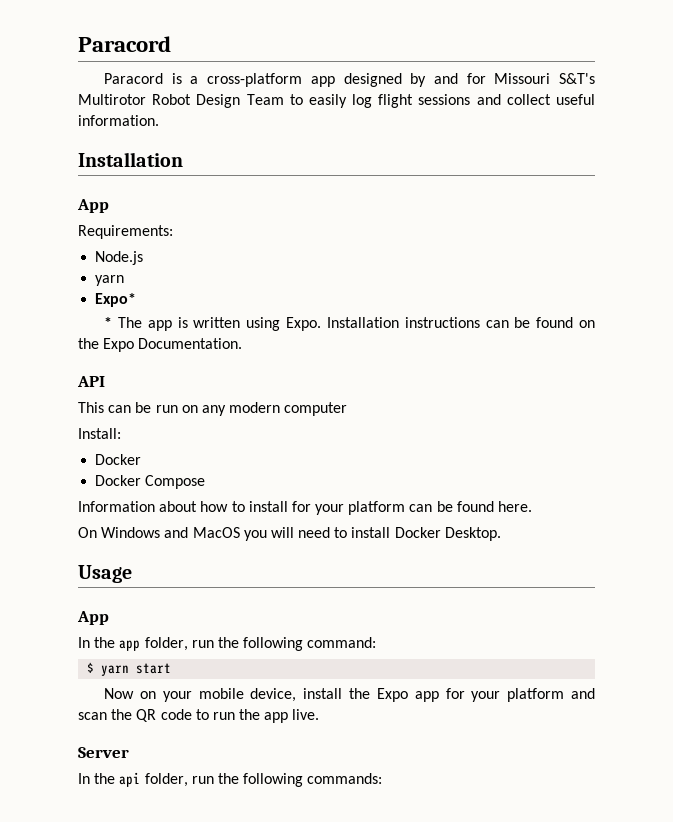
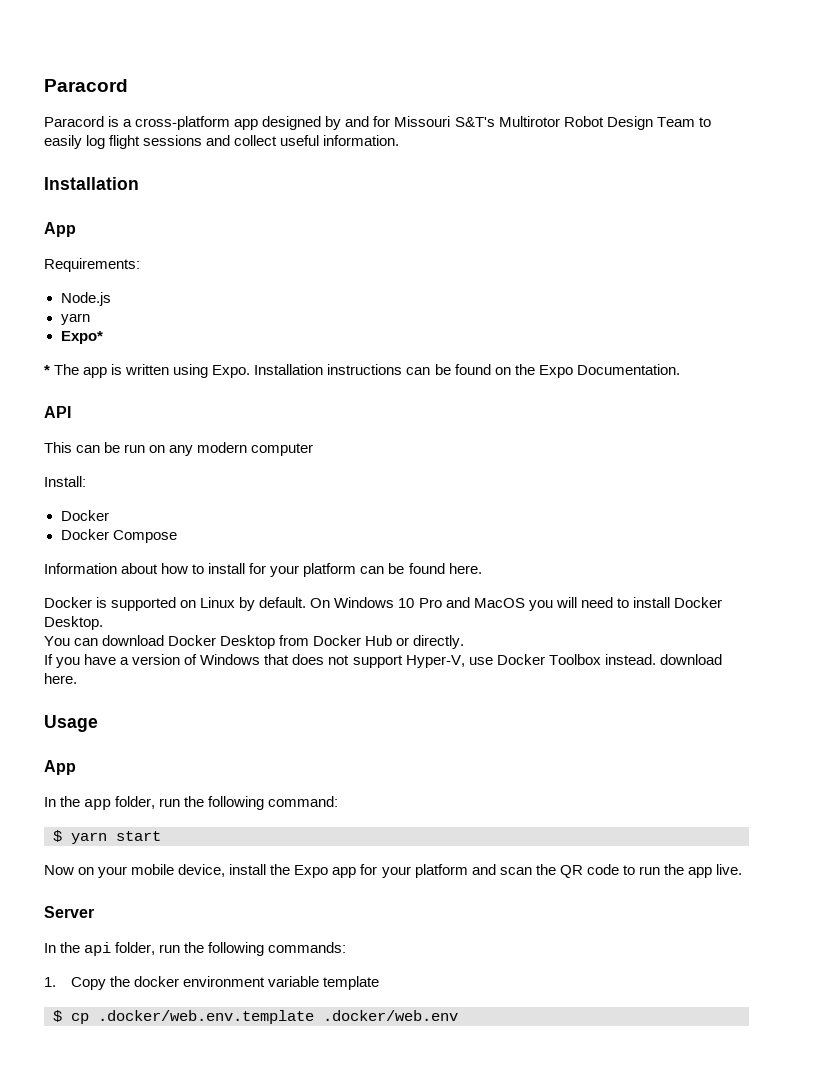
- On Windows and MacOS you will need to install Docker Desktop.
+ Docker is supported on Linux by default. On Windows 10 Pro and MacOS you will need to install Docker Desktop.
+ You can download Docker Desktop from Docker Hub or directly.
+ If you have a version of Windows that does not support Hyper-V, use Docker Toolbox instead. download here.
+ 1. Copy the docker environment variable template
+ $ cp .docker/web.env.template .docker/web.env

